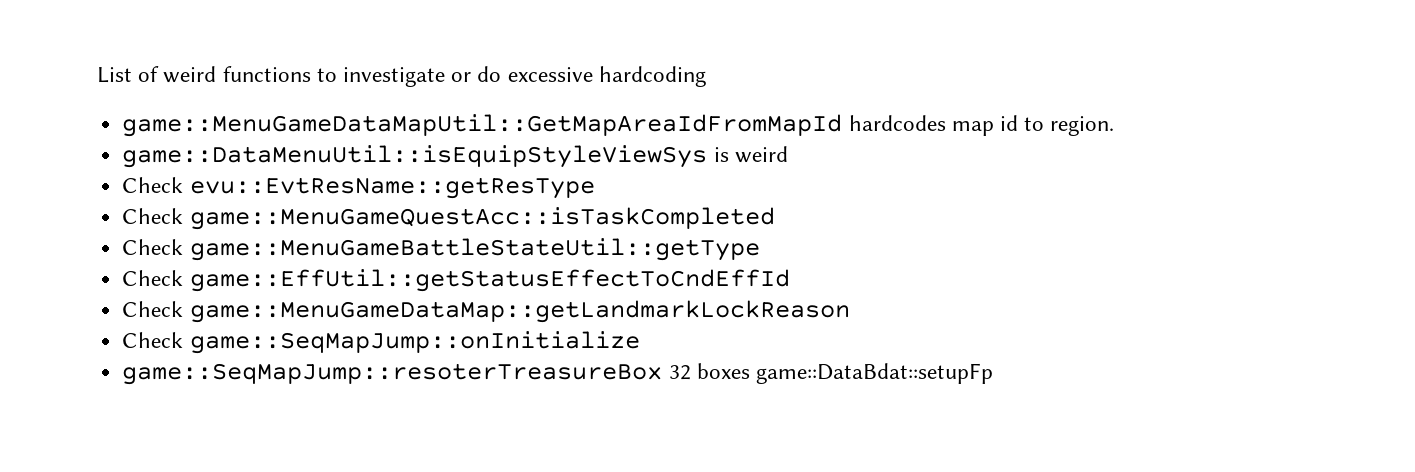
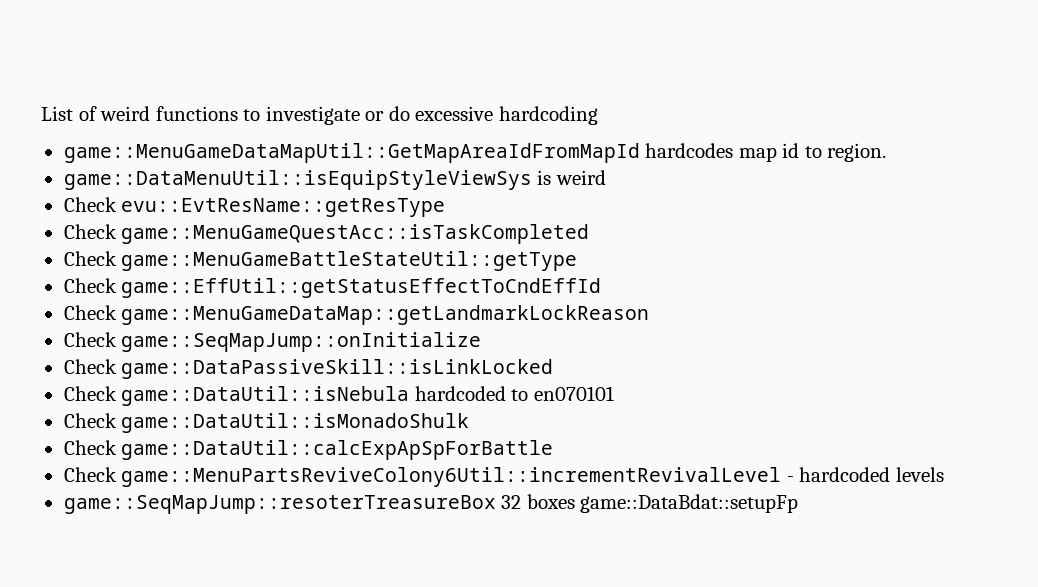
+ Check game::DataPassiveSkill::isLinkLocked
+ Check game::DataUtil::isNebula hardcoded to en070101
+ Check game::DataUtil::isMonadoShulk
+ Check game::DataUtil::calcExpApSpForBattle
+ Check game::MenuPartsReviveColony6Util::incrementRevivalLevel - hardcoded levels

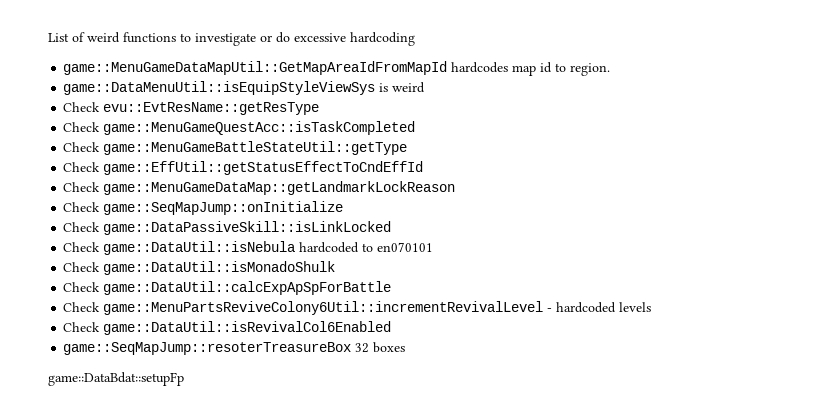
+ Check game::DataUtil::isRevivalCol6Enabled
- game::SeqMapJump::resoterTreasureBox 32 boxes game::DataBdat::setupFp
+ game::SeqMapJump::resoterTreasureBox 32 boxes
+ game::DataBdat::setupFp

